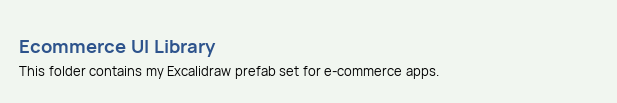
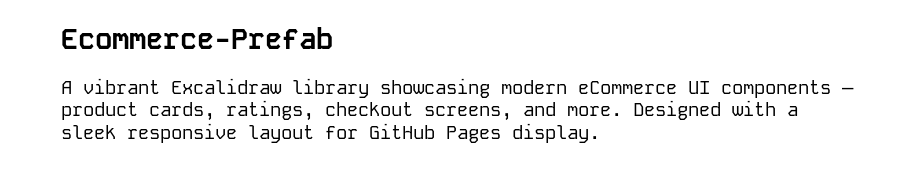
- Ecommerce UI Library
- This folder contains my Excalidraw prefab set for e-commerce apps.
+ Ecommerce-Prefab
+ A vibrant Excalidraw library showcasing modern eCommerce UI components — product cards, ratings, checkout screens, and more. Designed with a sleek responsive layout for GitHub Pages display.

